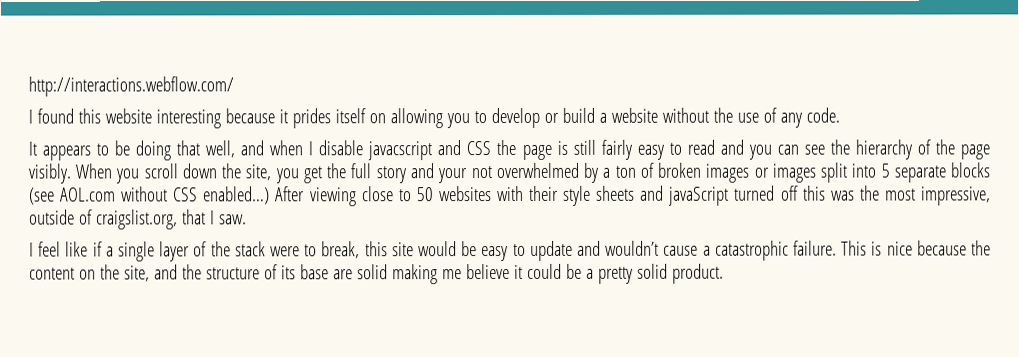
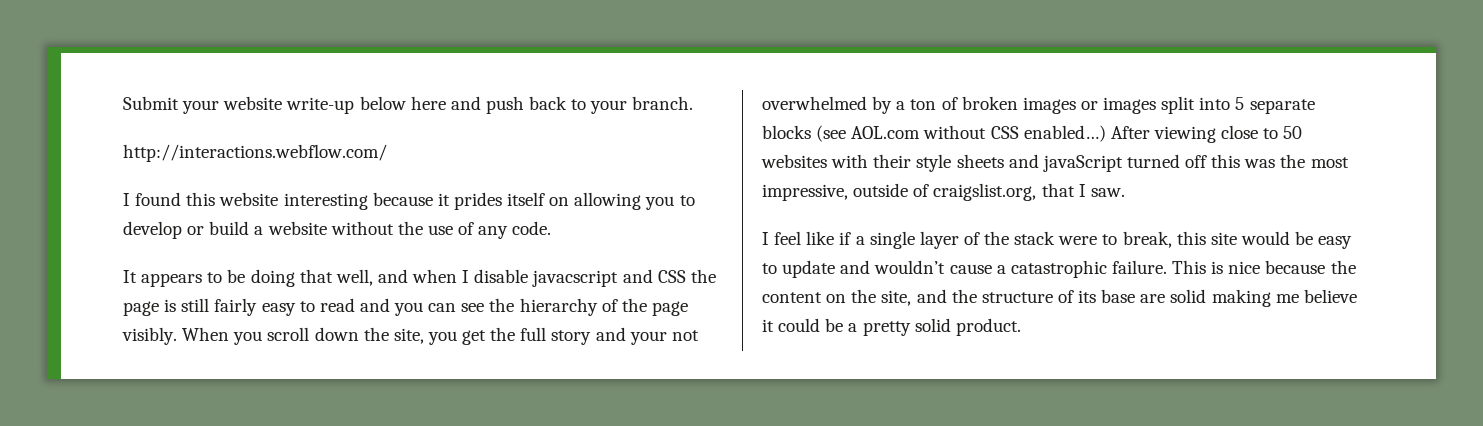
+ Submit your website write-up below here and push back to your branch.

